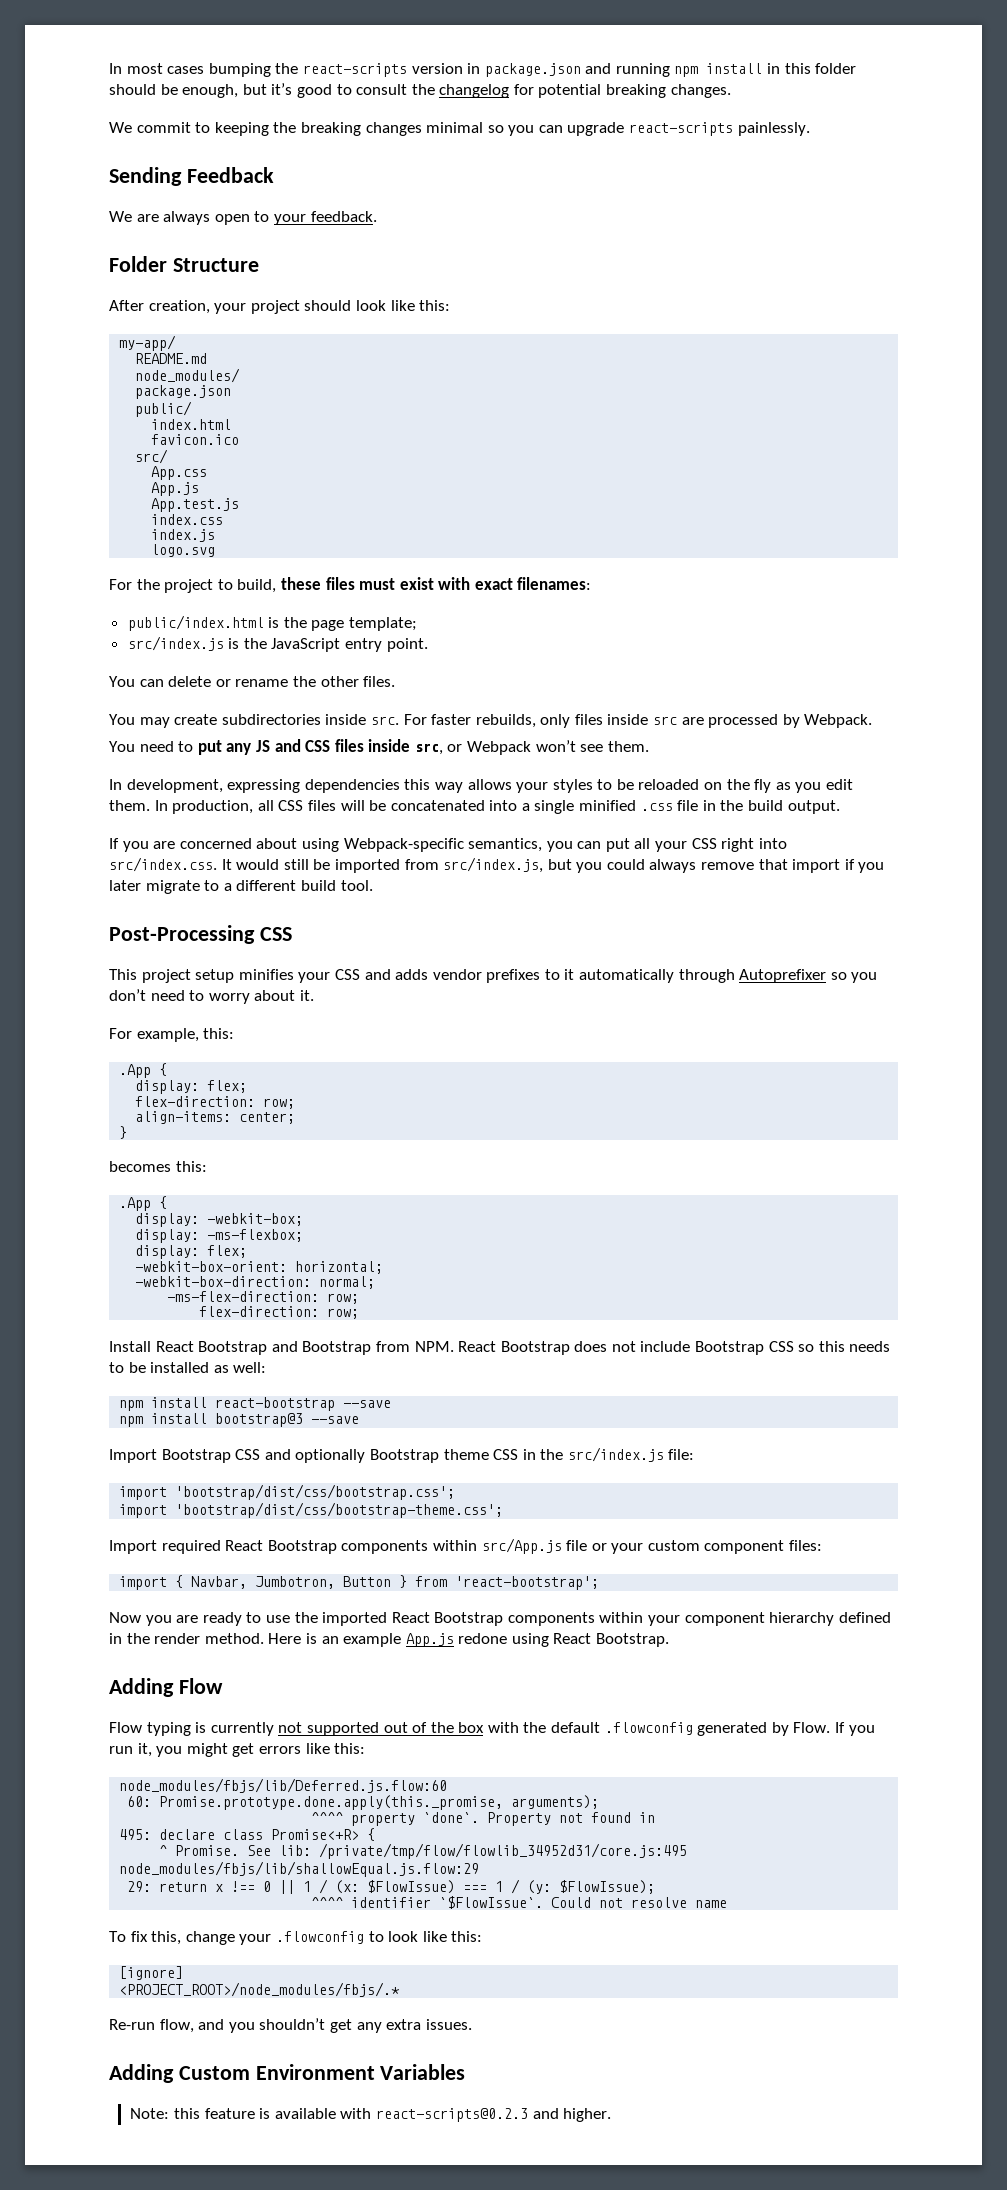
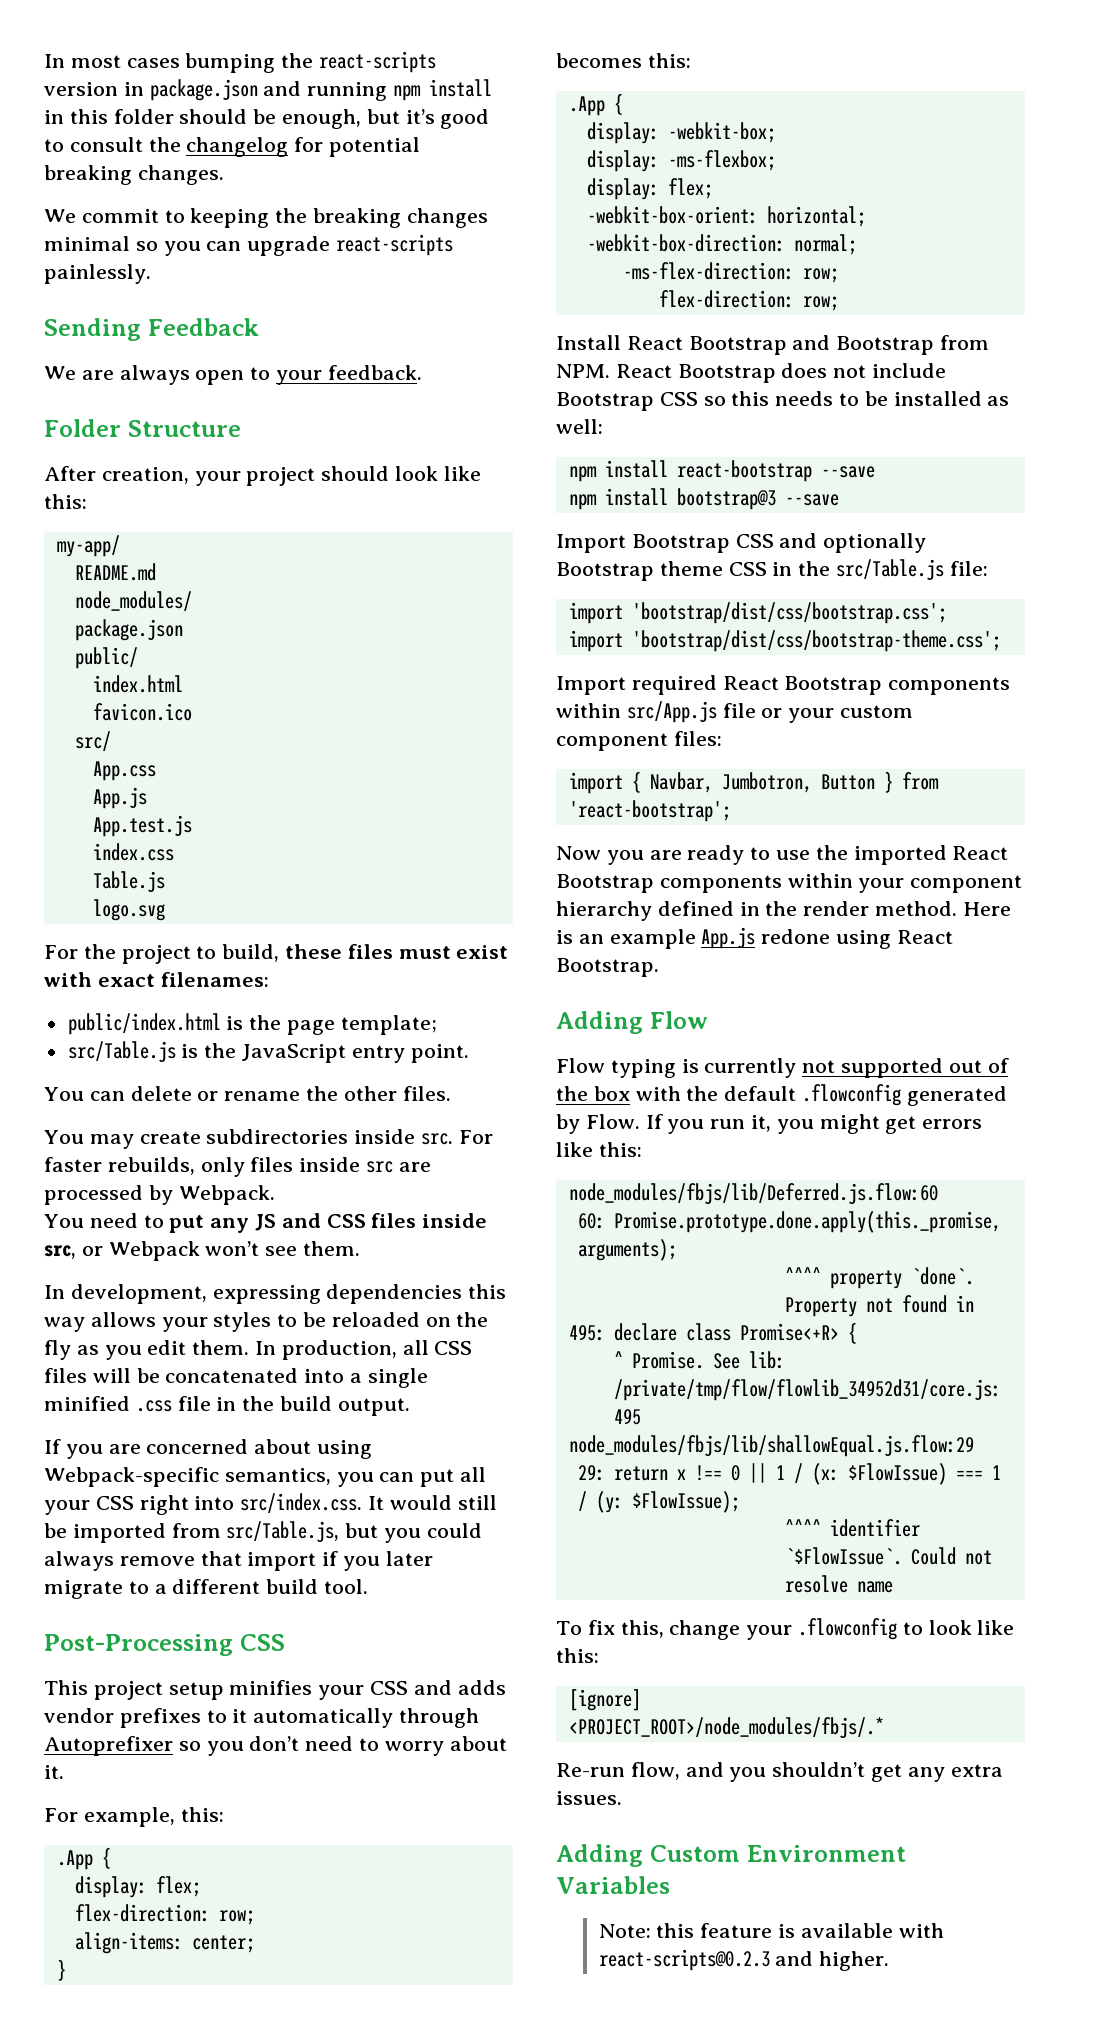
- index.js
+ Table.js
- src/index.js is the JavaScript entry point.
+ src/Table.js is the JavaScript entry point.
- If you are concerned about using Webpack-specific semantics, you can put all your CSS right into src/index.css. It would still be imported from src/index.js, but you could always remove that import if you later migrate to a different build tool.
+ If you are concerned about using Webpack-specific semantics, you can put all your CSS right into src/index.css. It would still be imported from src/Table.js, but you could always remove that import if you later migrate to a different build tool.
- Import Bootstrap CSS and optionally Bootstrap theme CSS in the src/index.js file:
+ Import Bootstrap CSS and optionally Bootstrap theme CSS in the src/Table.js file:

